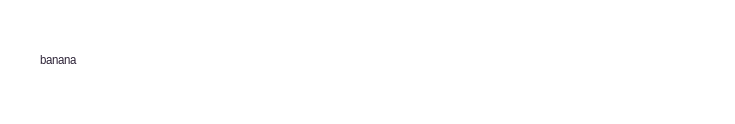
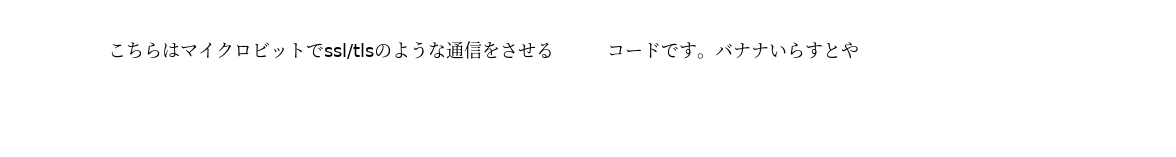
- banana
+ こちらはマイクロビットでssl/tlsのような通信をさせるコードです。バナナいらすとや

